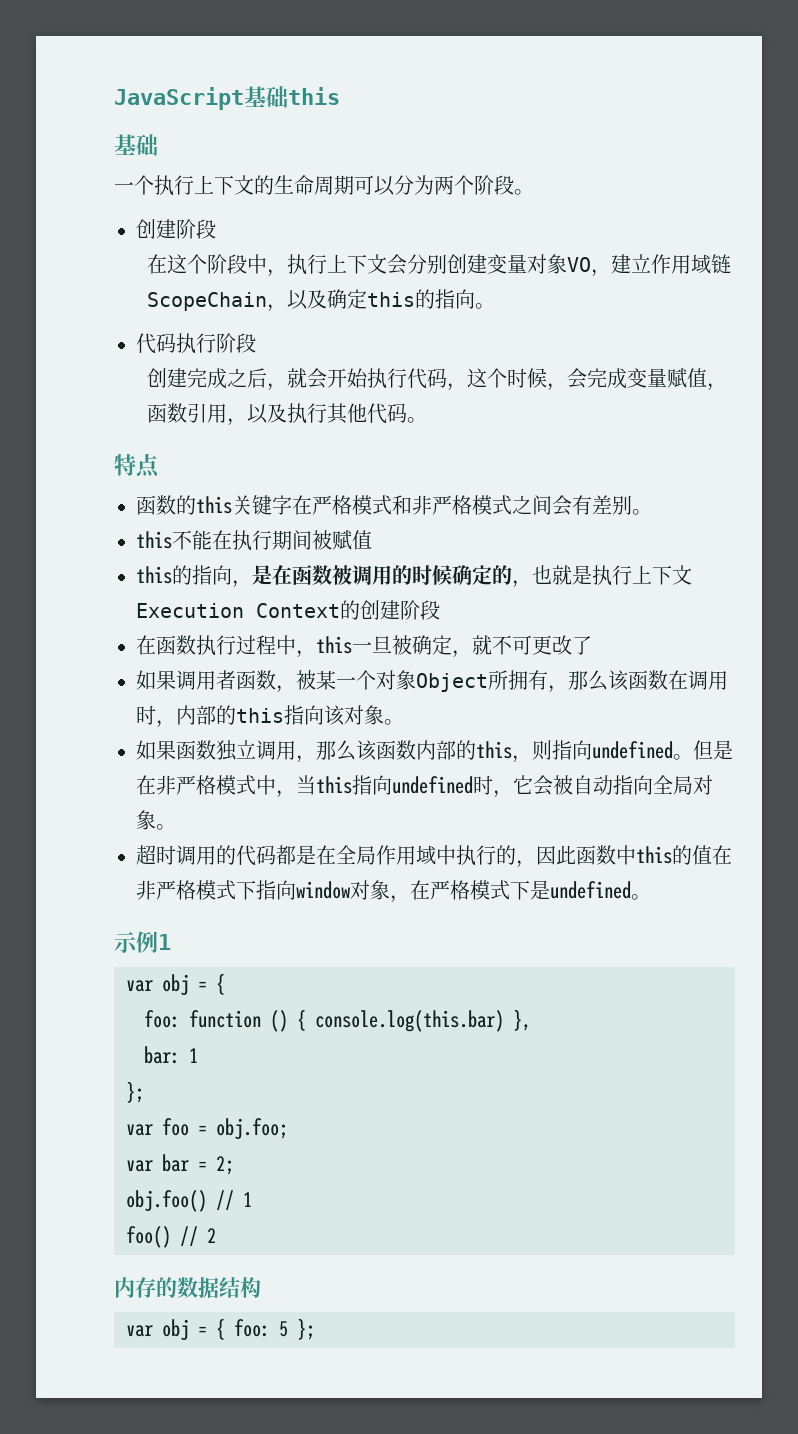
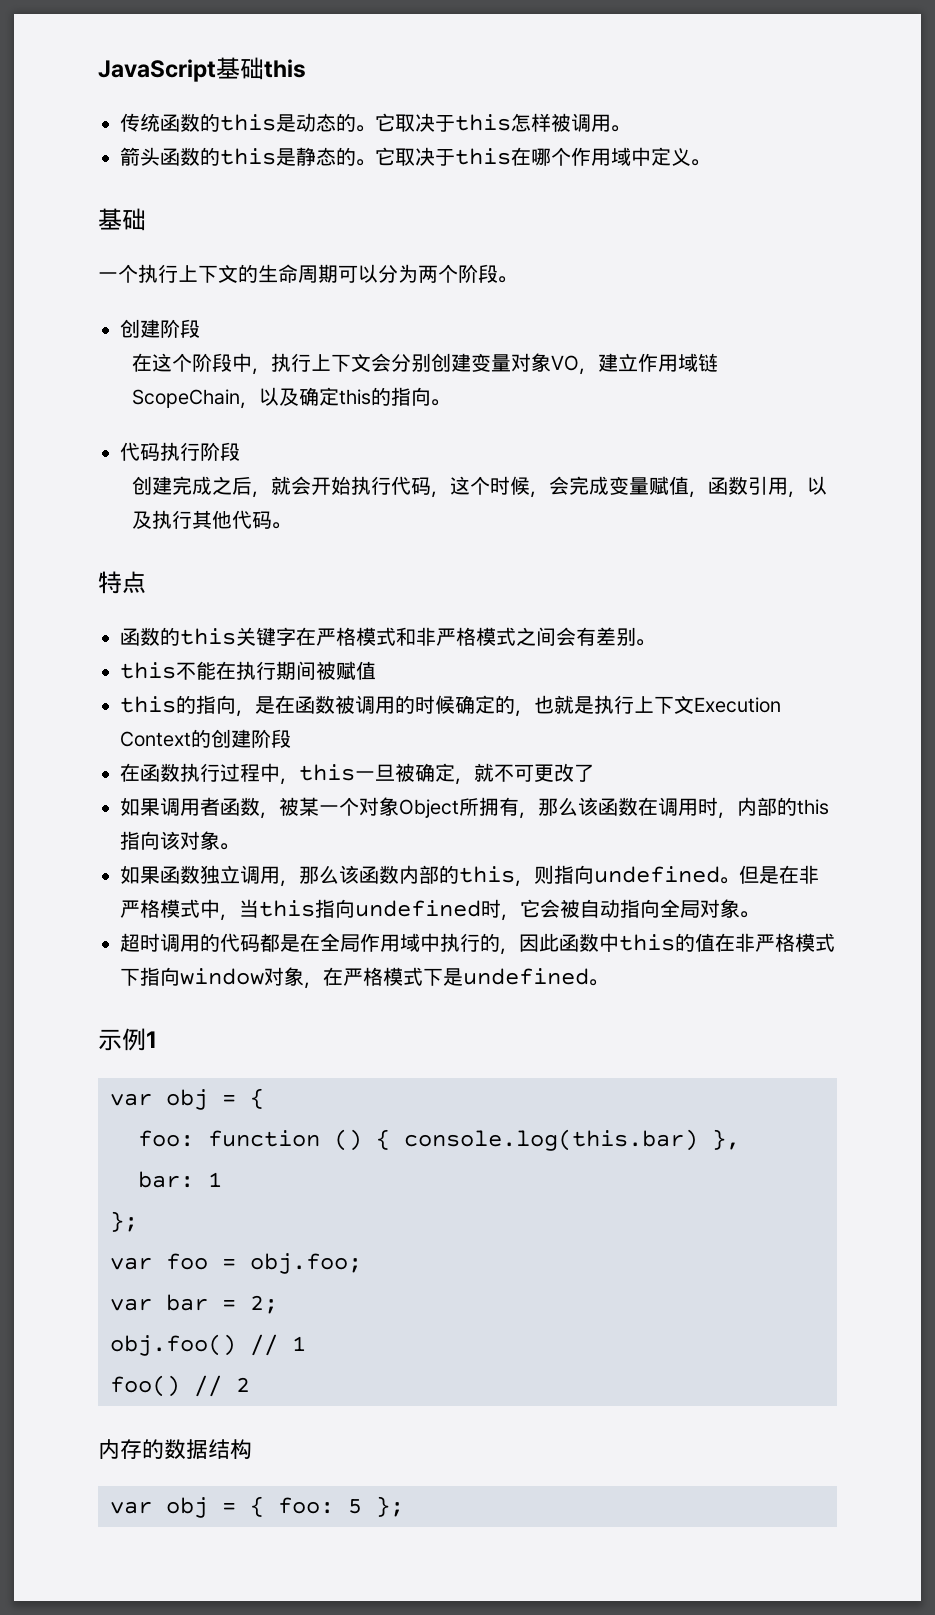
+ 传统函数的this是动态的。它取决于this怎样被调用。
+ 箭头函数的this是静态的。它取决于this在哪个作用域中定义。

